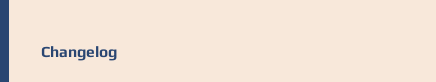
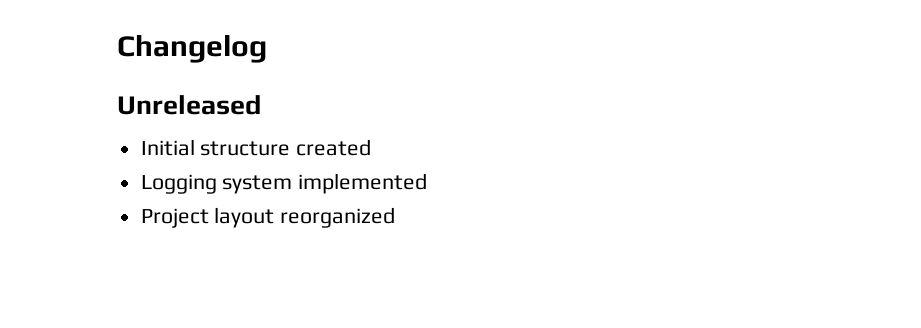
+ Unreleased
+ Initial structure created
+ Logging system implemented
+ Project layout reorganized

